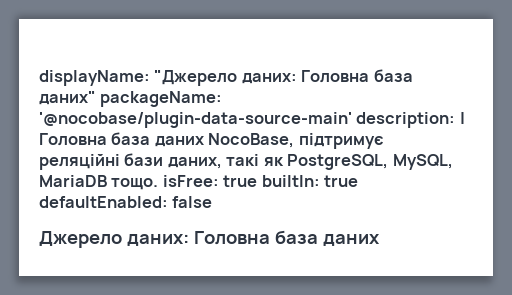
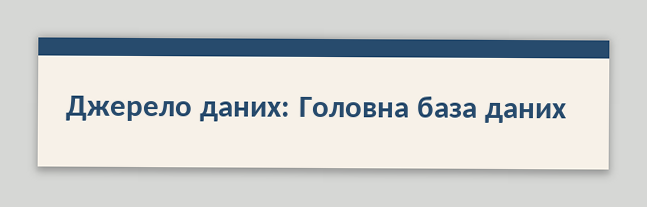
- displayName: "Джерело даних: Головна база даних" packageName: '@nocobase/plugin-data-source-main' description: | Головна база даних NocoBase, підтримує реляційні бази даних, такі як PostgreSQL, MySQL, MariaDB тощо. isFree: true builtIn: true defaultEnabled: false

